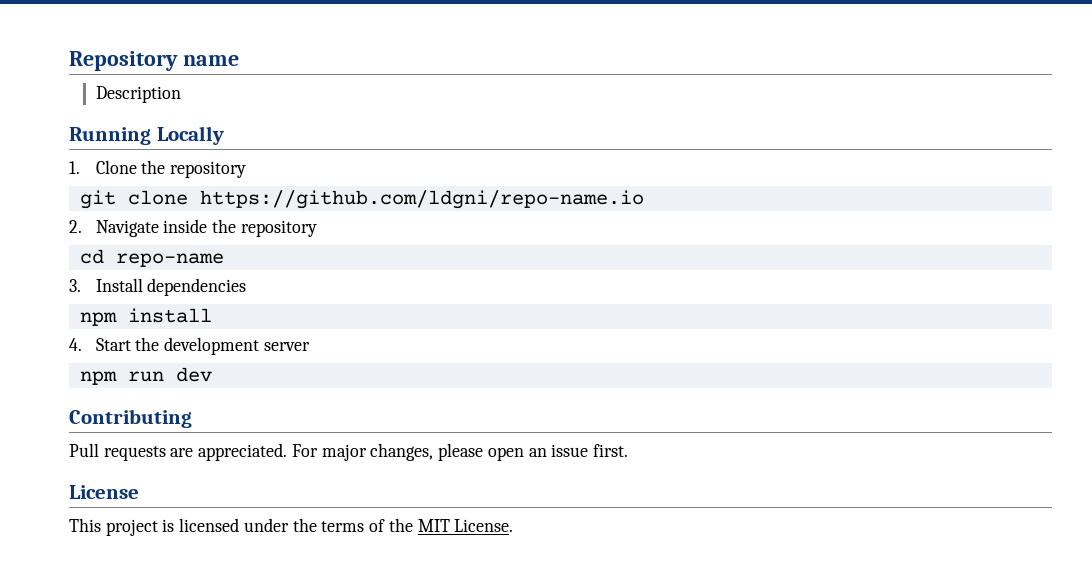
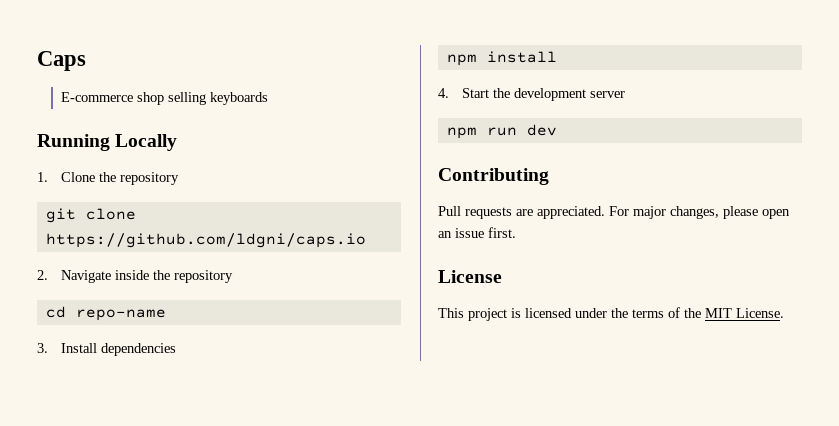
- Repository name
- Description
+ Caps
+ E-commerce shop selling keyboards
- git clone https://github.com/ldgni/repo-name.io
+ git clone https://github.com/ldgni/caps.io

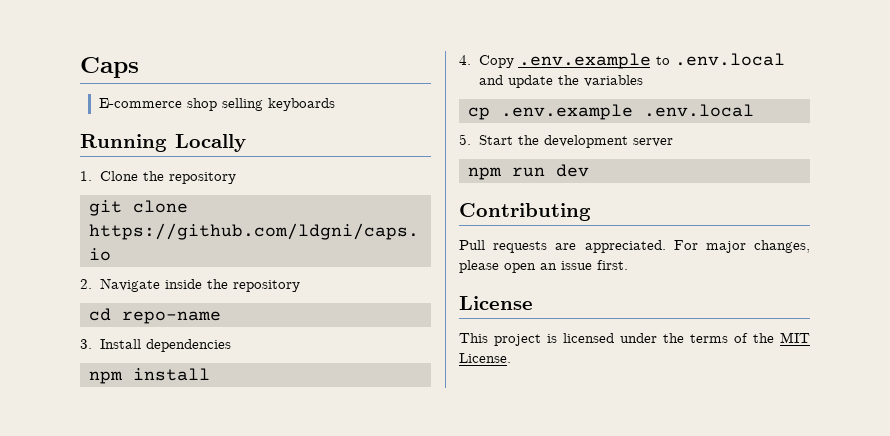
- 4. Start the development server
+ 4. Copy .env.example to .env.local and update the variables
+ cp .env.example .env.local
+ 5. Start the development server

